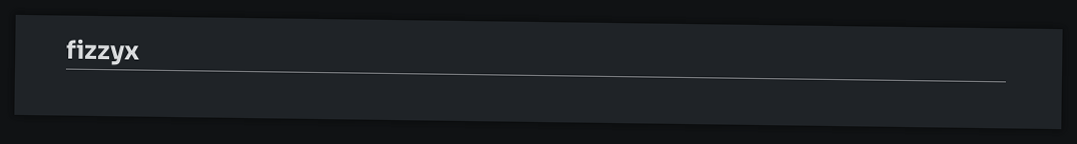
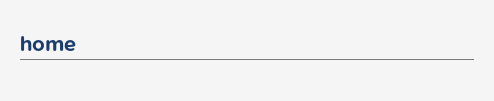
- fizzyx
+ home

